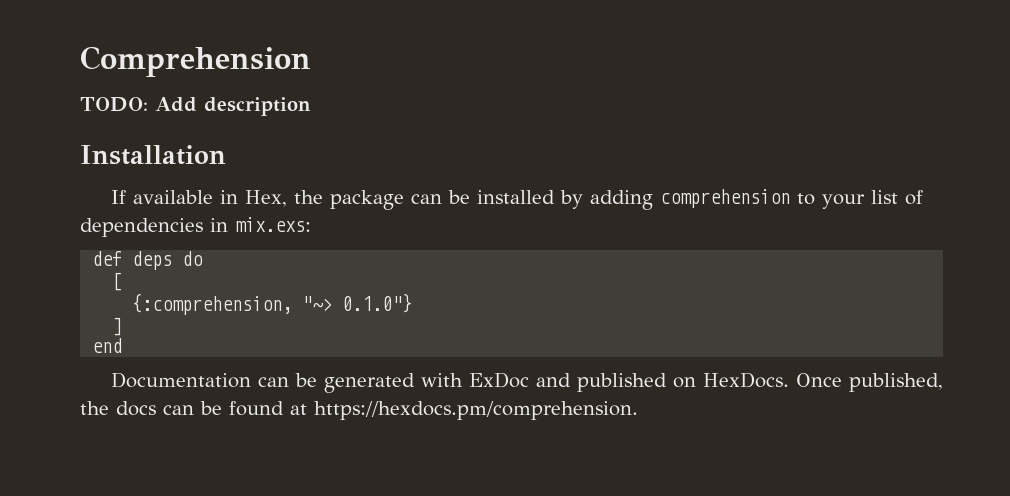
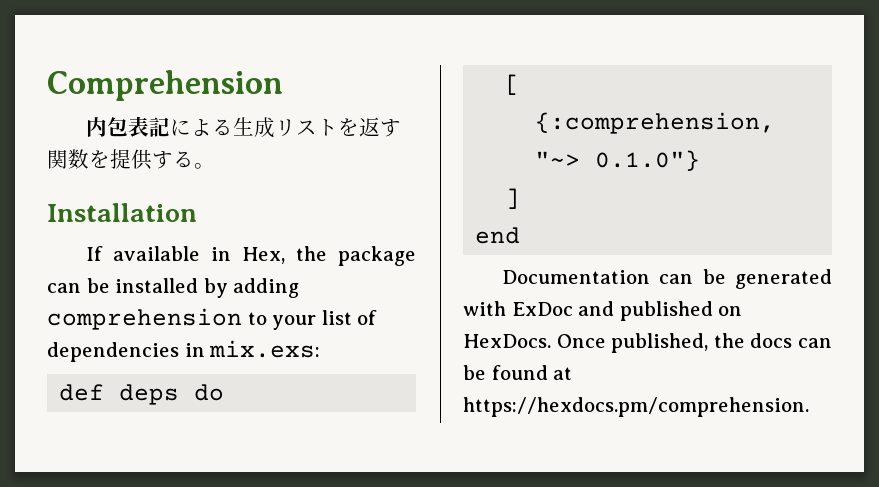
- TODO: Add description
+ 内包表記による生成リストを返す関数を提供する。

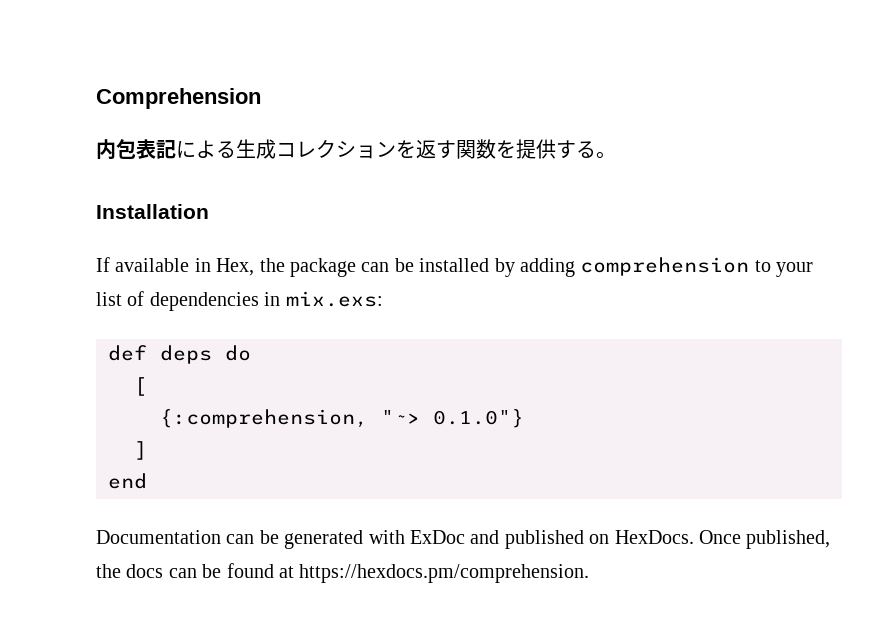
- 内包表記による生成リストを返す関数を提供する。
+ 内包表記による生成コレクションを返す関数を提供する。

